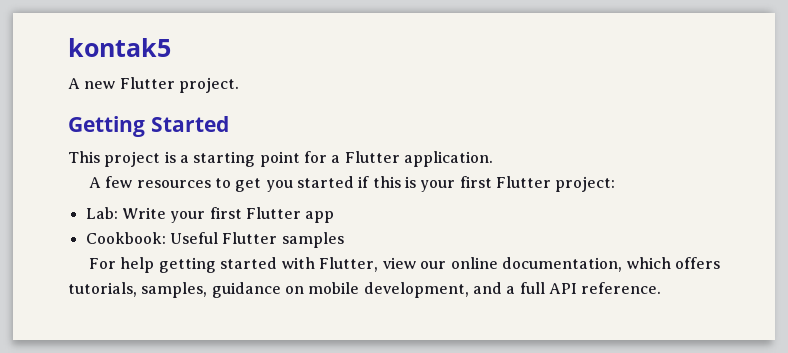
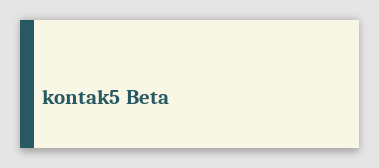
- kontak5
- A new Flutter project.
- Getting Started
- This project is a starting point for a Flutter application.
- A few resources to get you started if this is your first Flutter project:
- Lab: Write your first Flutter app
- Cookbook: Useful Flutter samples
- For help getting started with Flutter, view our online documentation, which offers tutorials, samples, guidance on mobile development, and a full API reference.
+ kontak5 Beta

